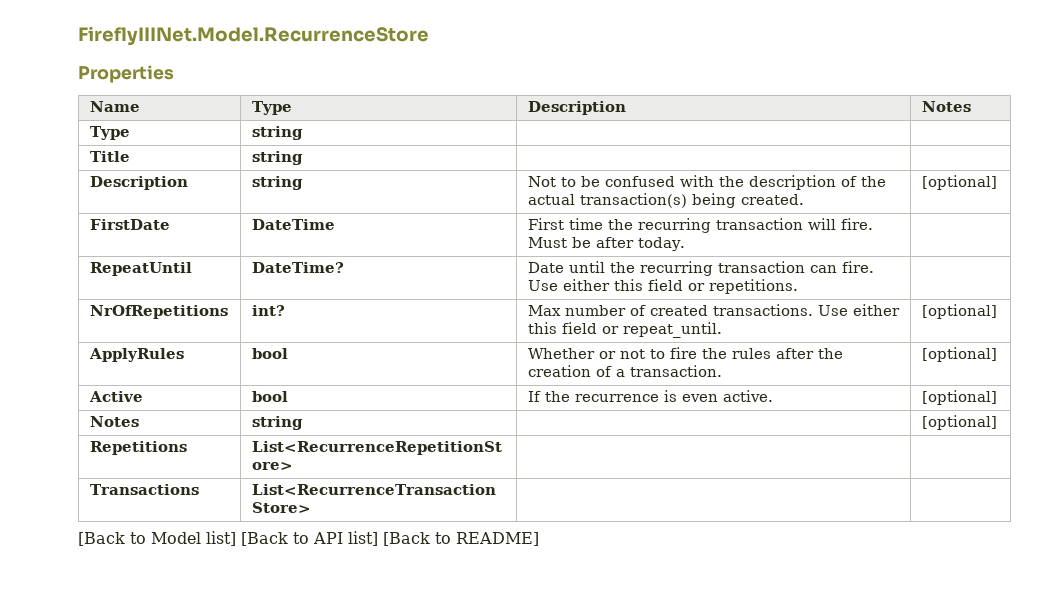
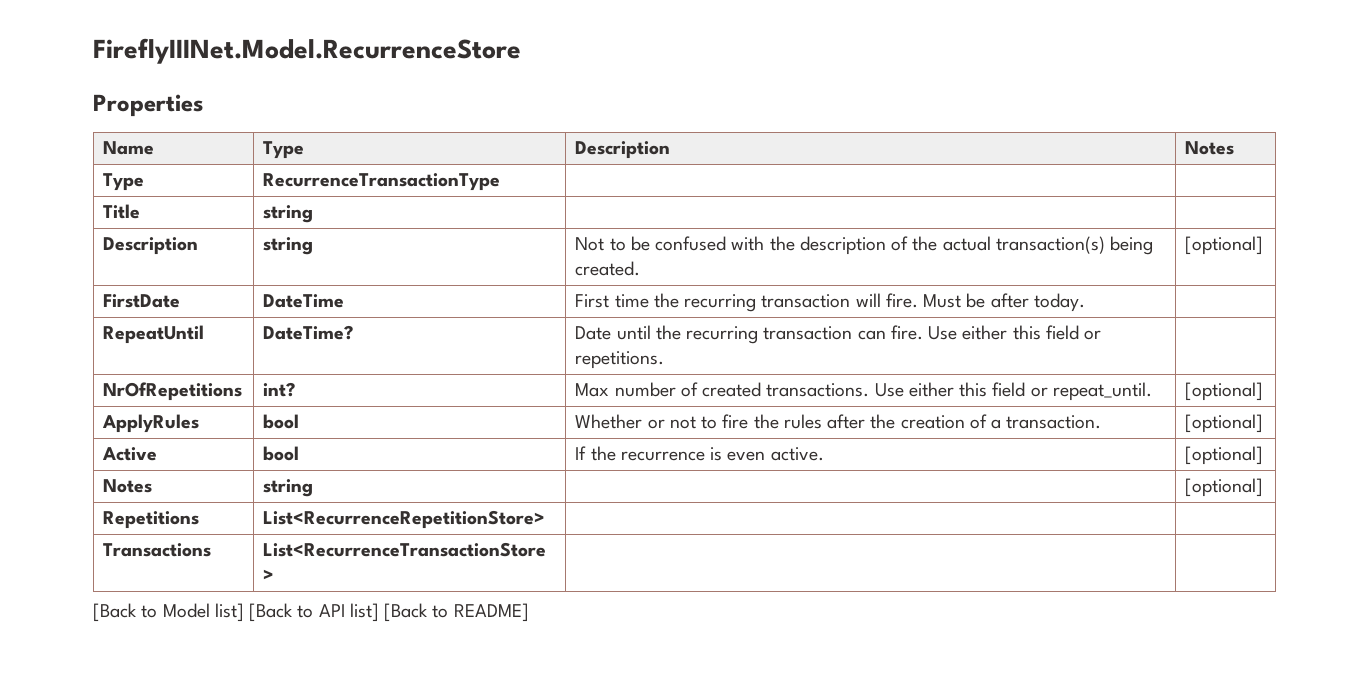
- Type | string | |
+ Type | RecurrenceTransactionType | |

